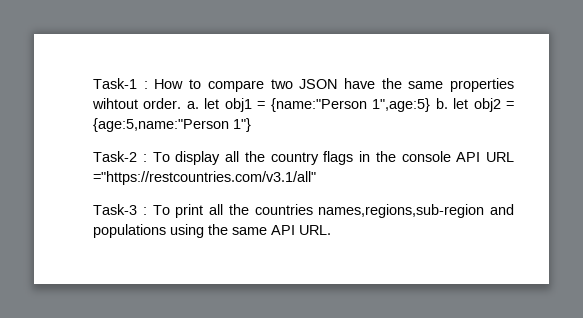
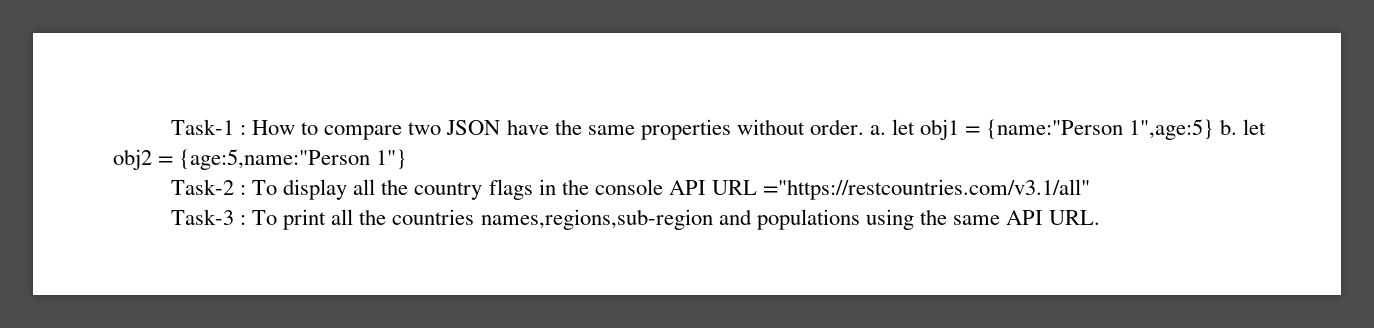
- Task-1 : How to compare two JSON have the same properties wihtout order. a. let obj1 = {name:"Person 1",age:5} b. let obj2 = {age:5,name:"Person 1"}
+ Task-1 : How to compare two JSON have the same properties without order. a. let obj1 = {name:"Person 1",age:5} b. let obj2 = {age:5,name:"Person 1"}

